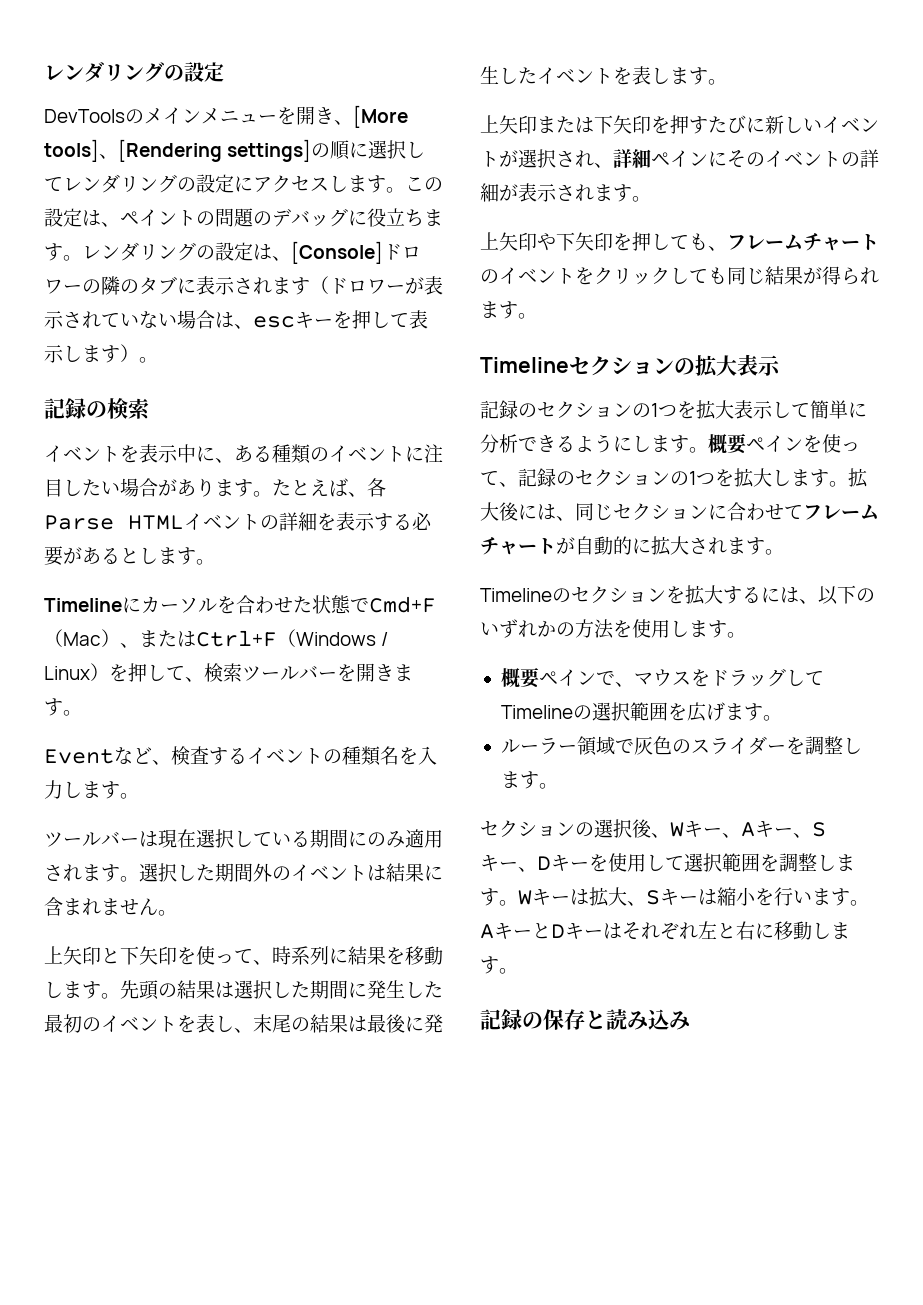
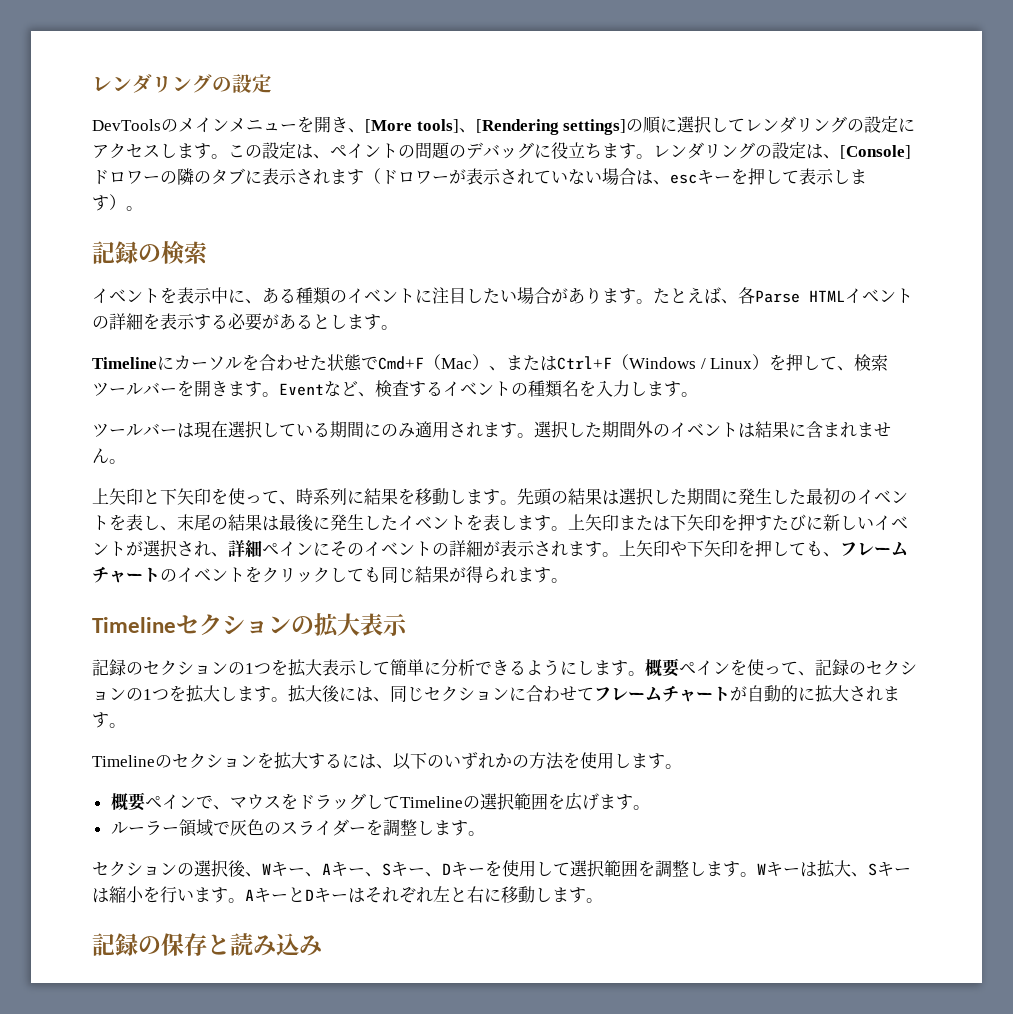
- Timelineにカーソルを合わせた状態でCmd+F（Mac）、またはCtrl+F（Windows / Linux）を押して、検索ツールバーを開きます。
- Eventなど、検査するイベントの種類名を入力します。
+ Timelineにカーソルを合わせた状態でCmd+F（Mac）、またはCtrl+F（Windows / Linux）を押して、検索ツールバーを開きます。Eventなど、検査するイベントの種類名を入力します。
- 先頭の結果は選択した期間に発生した最初のイベントを表し、末尾の結果は最後に発生したイベントを表します。
- 上矢印または下矢印を押すたびに新しいイベントが選択され、詳細ペインにそのイベントの詳細が表示されます。
- 上矢印や下矢印を押しても、フレームチャートのイベントをクリックしても同じ結果が得られます。
+ 先頭の結果は選択した期間に発生した最初のイベントを表し、末尾の結果は最後に発生したイベントを表します。上矢印または下矢印を押すたびに新しいイベントが選択され、詳細ペインにそのイベントの詳細が表示されます。上矢印や下矢印を押しても、フレームチャートのイベントをクリックしても同じ結果が得られます。

